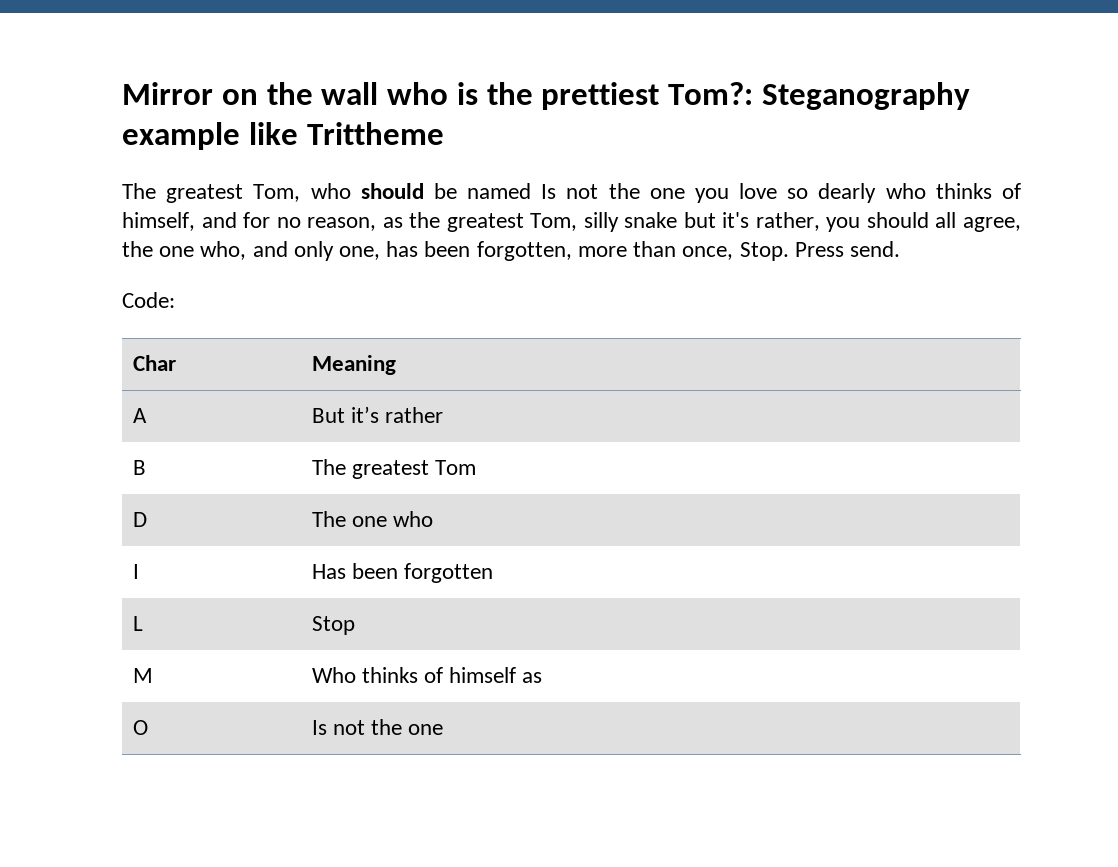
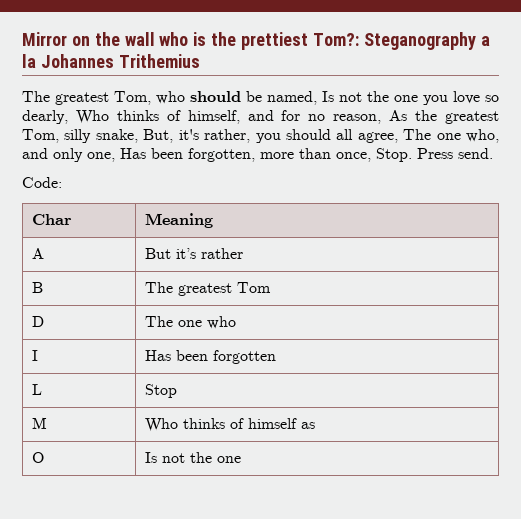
- Mirror on the wall who is the prettiest Tom?: Steganography example like Trittheme
+ Mirror on the wall who is the prettiest Tom?: Steganography a la Johannes Trithemius
- The greatest Tom, who should be named Is not the one you love so dearly who thinks of himself, and for no reason, as the greatest Tom, silly snake but it's rather, you should all agree, the one who, and only one, has been forgotten, more than once, Stop.
+ The greatest Tom, who should be named, Is not the one you love so dearly, Who thinks of himself, and for no reason, As the greatest Tom, silly snake, But, it's rather, you should all agree, The one who, and only one, Has been forgotten, more than once, Stop.

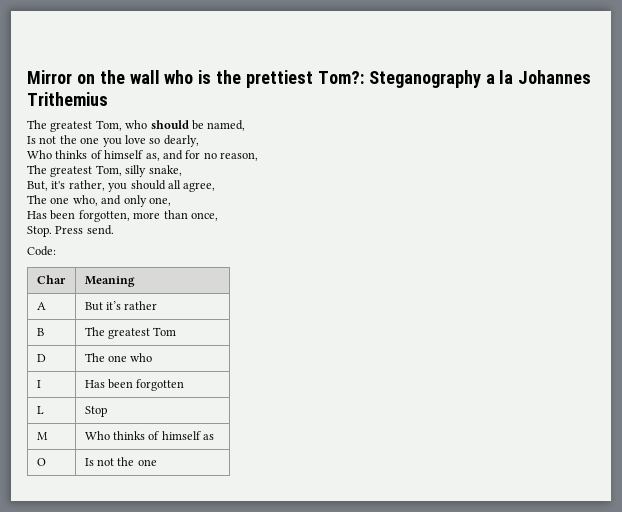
- The greatest Tom, who should be named, Is not the one you love so dearly, Who thinks of himself, and for no reason, As the greatest Tom, silly snake, But, it's rather, you should all agree, The one who, and only one, Has been forgotten, more than once, Stop.
+ The greatest Tom, who should be named,
+ Is not the one you love so dearly,
+ Who thinks of himself as, and for no reason,
+ The greatest Tom, silly snake,
+ But, it's rather, you should all agree,
+ The one who, and only one,
+ Has been forgotten, more than once,
+ Stop.

